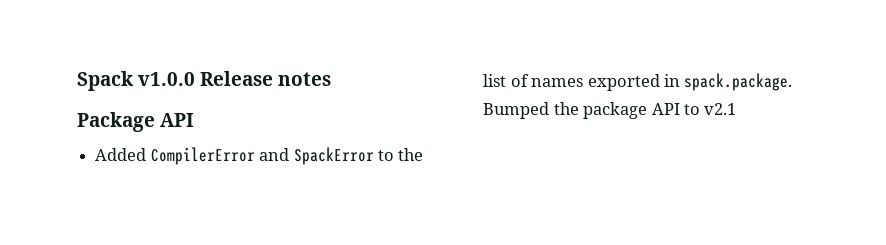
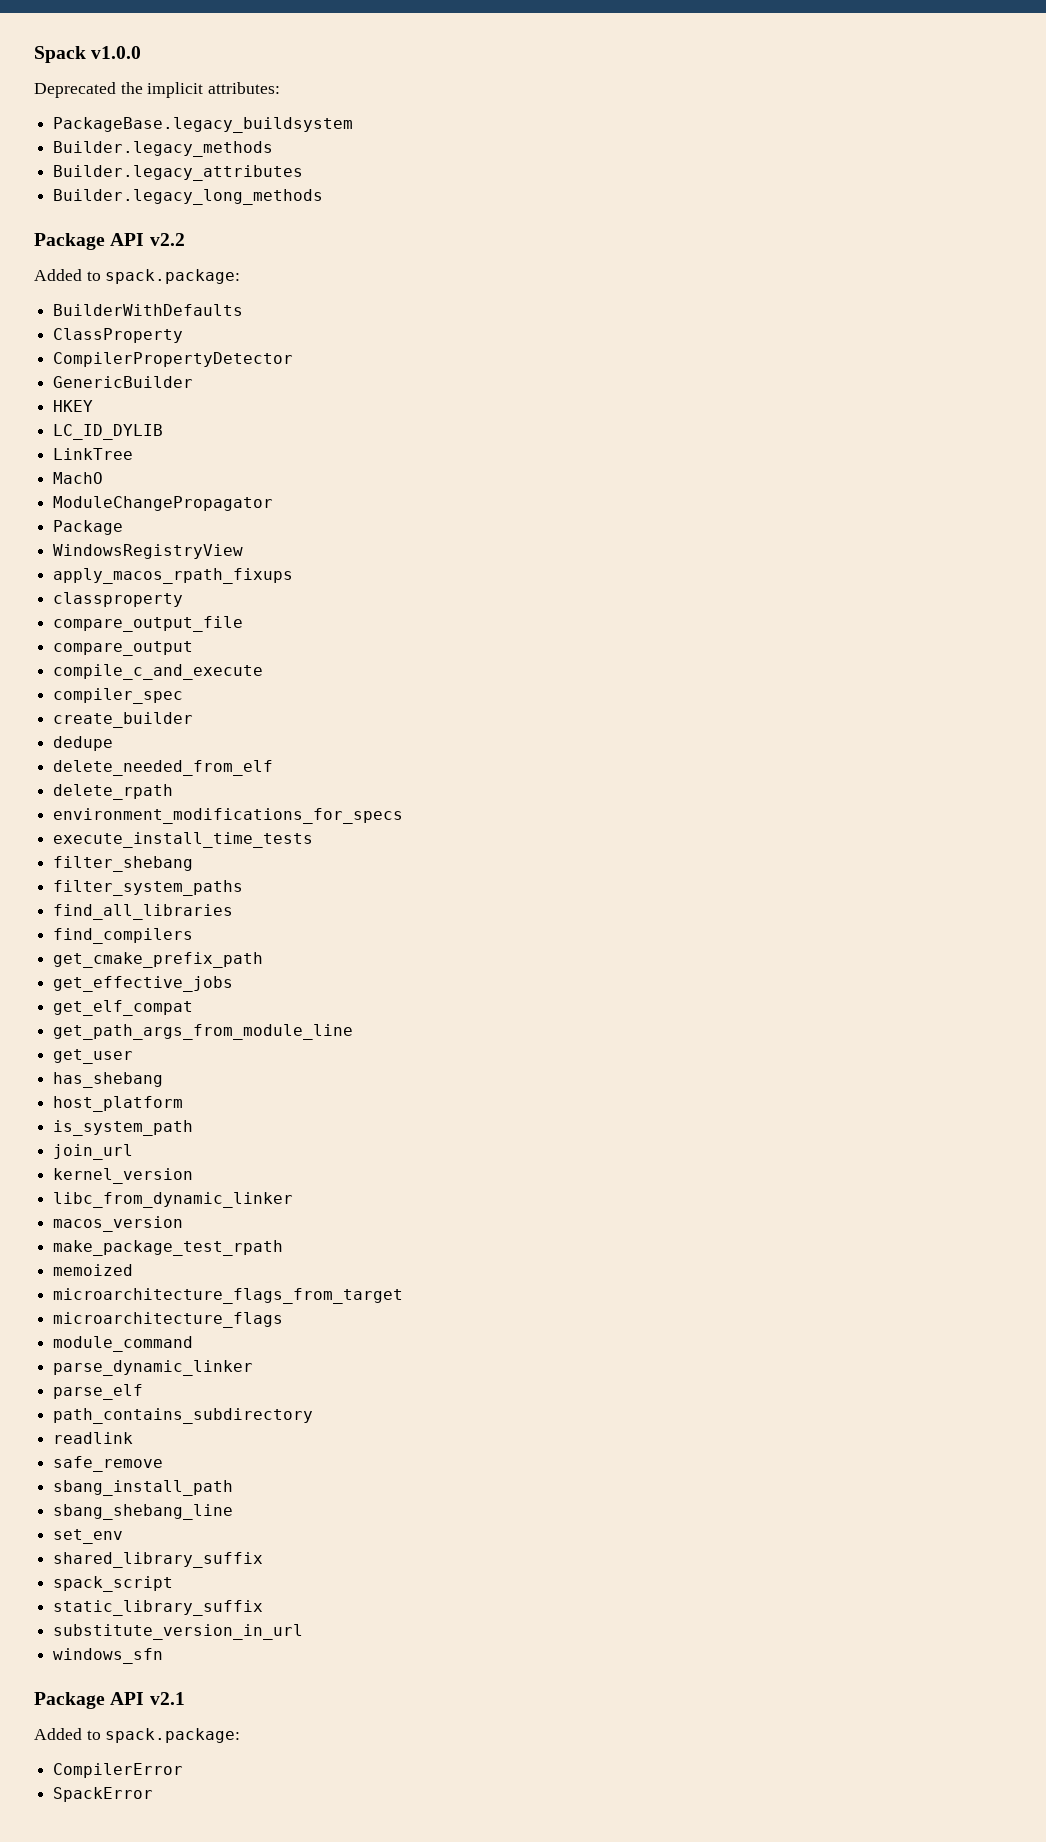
- Spack v1.0.0 Release notes
- Package API
- Added CompilerError and SpackError to the list of names exported in spack.package. Bumped the package API to v2.1
+ Spack v1.0.0
+ Deprecated the implicit attributes:
+ PackageBase.legacy_buildsystem
+ Builder.legacy_methods
+ Builder.legacy_attributes
+ Builder.legacy_long_methods
+ Package API v2.2
+ Added to spack.package:
+ BuilderWithDefaults
+ ClassProperty
+ CompilerPropertyDetector
+ GenericBuilder
+ HKEY
+ LC_ID_DYLIB
+ LinkTree
+ MachO
+ ModuleChangePropagator
+ Package
+ WindowsRegistryView
+ apply_macos_rpath_fixups
+ classproperty
+ compare_output_file
+ compare_output
+ compile_c_and_execute
+ compiler_spec
+ create_builder
+ dedupe
+ delete_needed_from_elf
+ delete_rpath
+ environment_modifications_for_specs
+ execute_install_time_tests
+ filter_shebang
+ filter_system_paths
+ find_all_libraries
+ find_compilers
+ get_cmake_prefix_path
+ get_effective_jobs
+ get_elf_compat
+ get_path_args_from_module_line
+ get_user
+ has_shebang
+ host_platform
+ is_system_path
+ join_url
+ kernel_version
+ libc_from_dynamic_linker
+ macos_version
+ make_package_test_rpath
+ memoized
+ microarchitecture_flags_from_target
+ microarchitecture_flags
+ module_command
+ parse_dynamic_linker
+ parse_elf
+ path_contains_subdirectory
+ readlink
+ safe_remove
+ sbang_install_path
+ sbang_shebang_line
+ set_env
+ shared_library_suffix
+ spack_script
+ static_library_suffix
+ substitute_version_in_url
+ windows_sfn
+ Package API v2.1
+ Added to spack.package:
+ CompilerError
+ SpackError

